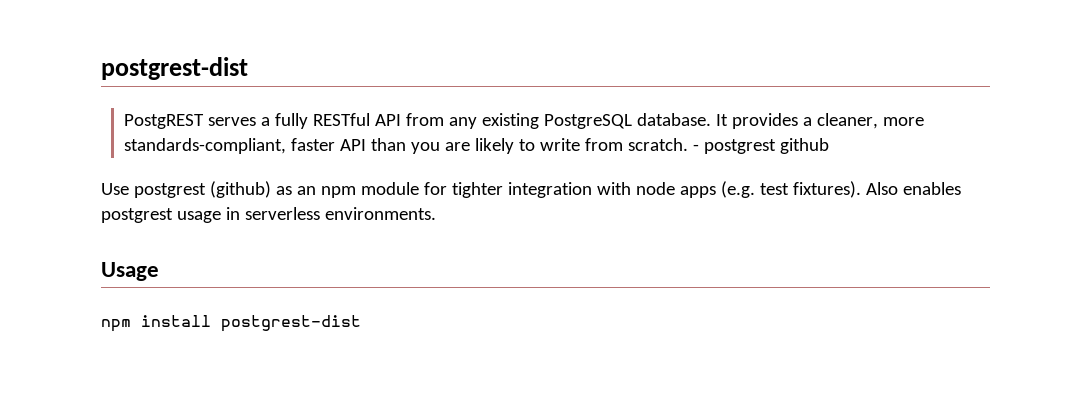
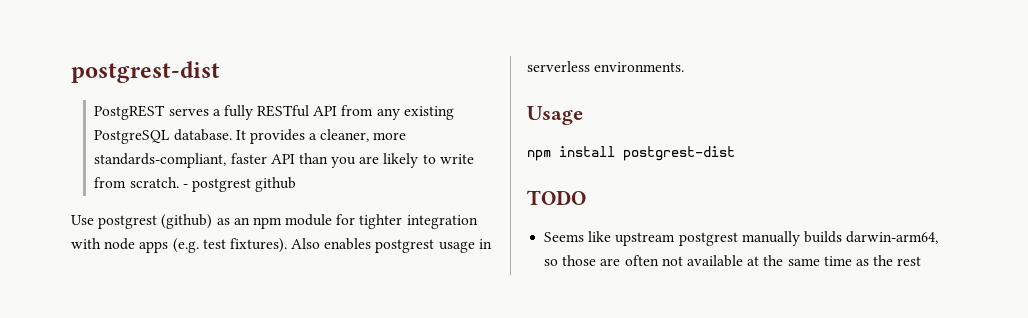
+ TODO
+ Seems like upstream postgrest manually builds darwin-arm64, so those are often not available at the same time as the rest

